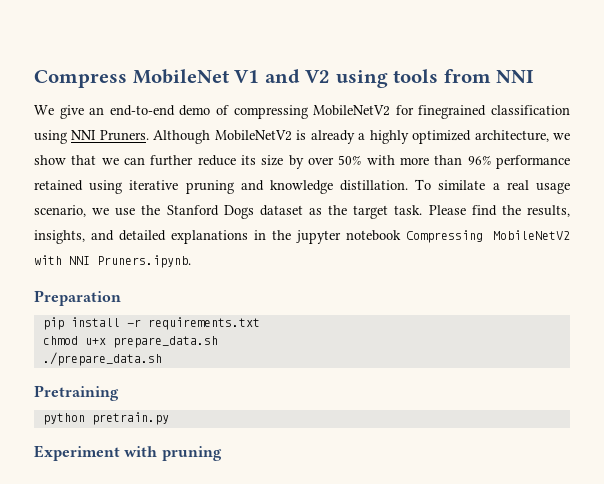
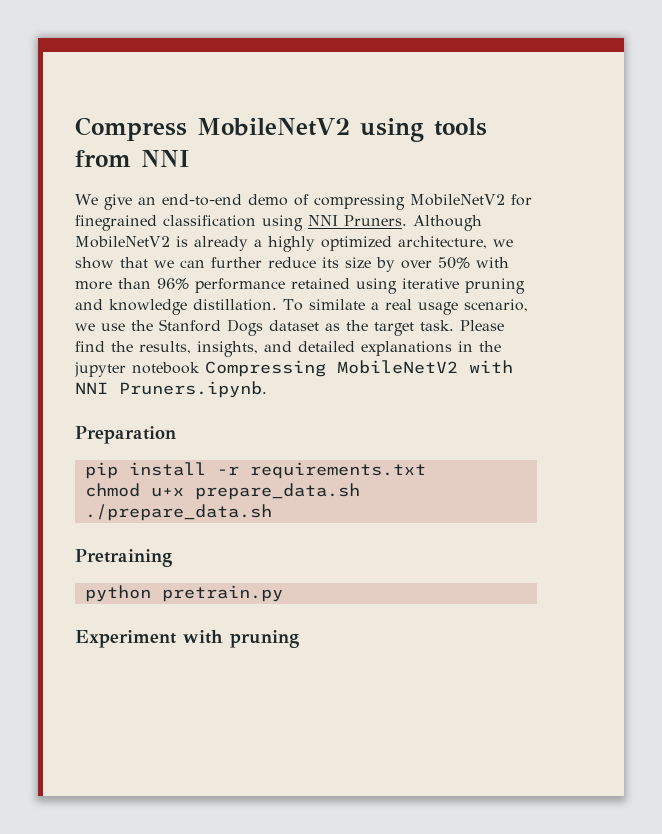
- Compress MobileNet V1 and V2 using tools from NNI
+ Compress MobileNetV2 using tools from NNI

